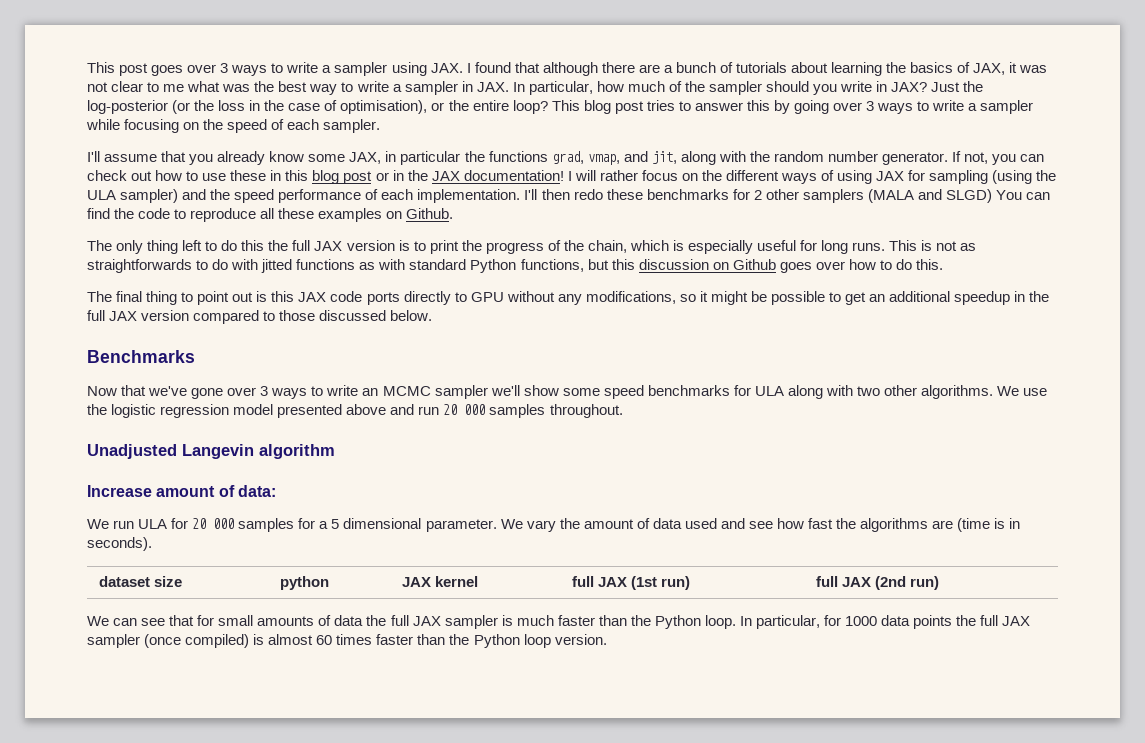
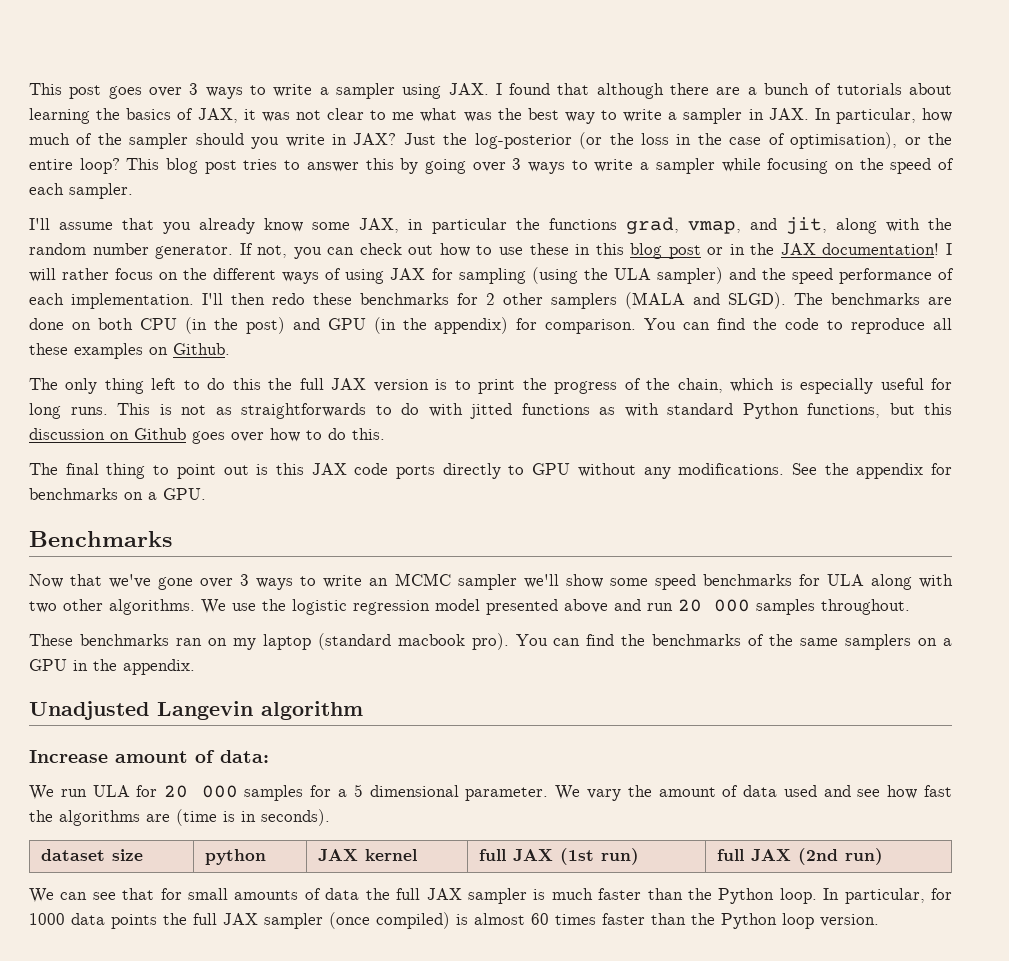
- I'll then redo these benchmarks for 2 other samplers (MALA and SLGD) You can find the code to reproduce all these examples on Github.
+ I'll then redo these benchmarks for 2 other samplers (MALA and SLGD). The benchmarks are done on both CPU (in the post) and GPU (in the appendix) for comparison. You can find the code to reproduce all these examples on Github.
- The final thing to point out is this JAX code ports directly to GPU without any modifications, so it might be possible to get an additional speedup in the full JAX version compared to those discussed below.
+ The final thing to point out is this JAX code ports directly to GPU without any modifications. See the appendix for benchmarks on a GPU.
+ These benchmarks ran on my laptop (standard macbook pro). You can find the benchmarks of the same samplers on a GPU in the appendix.

